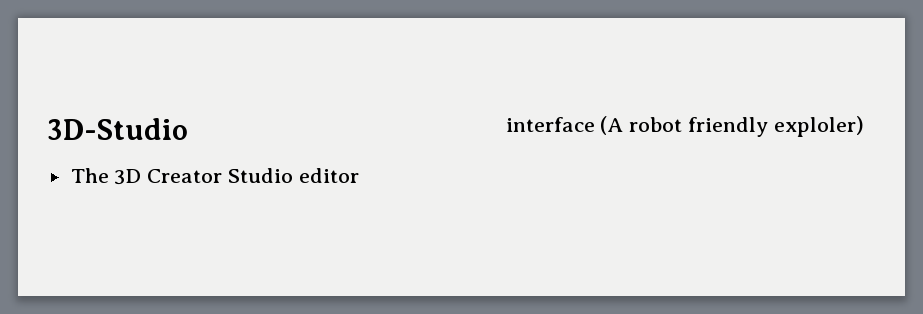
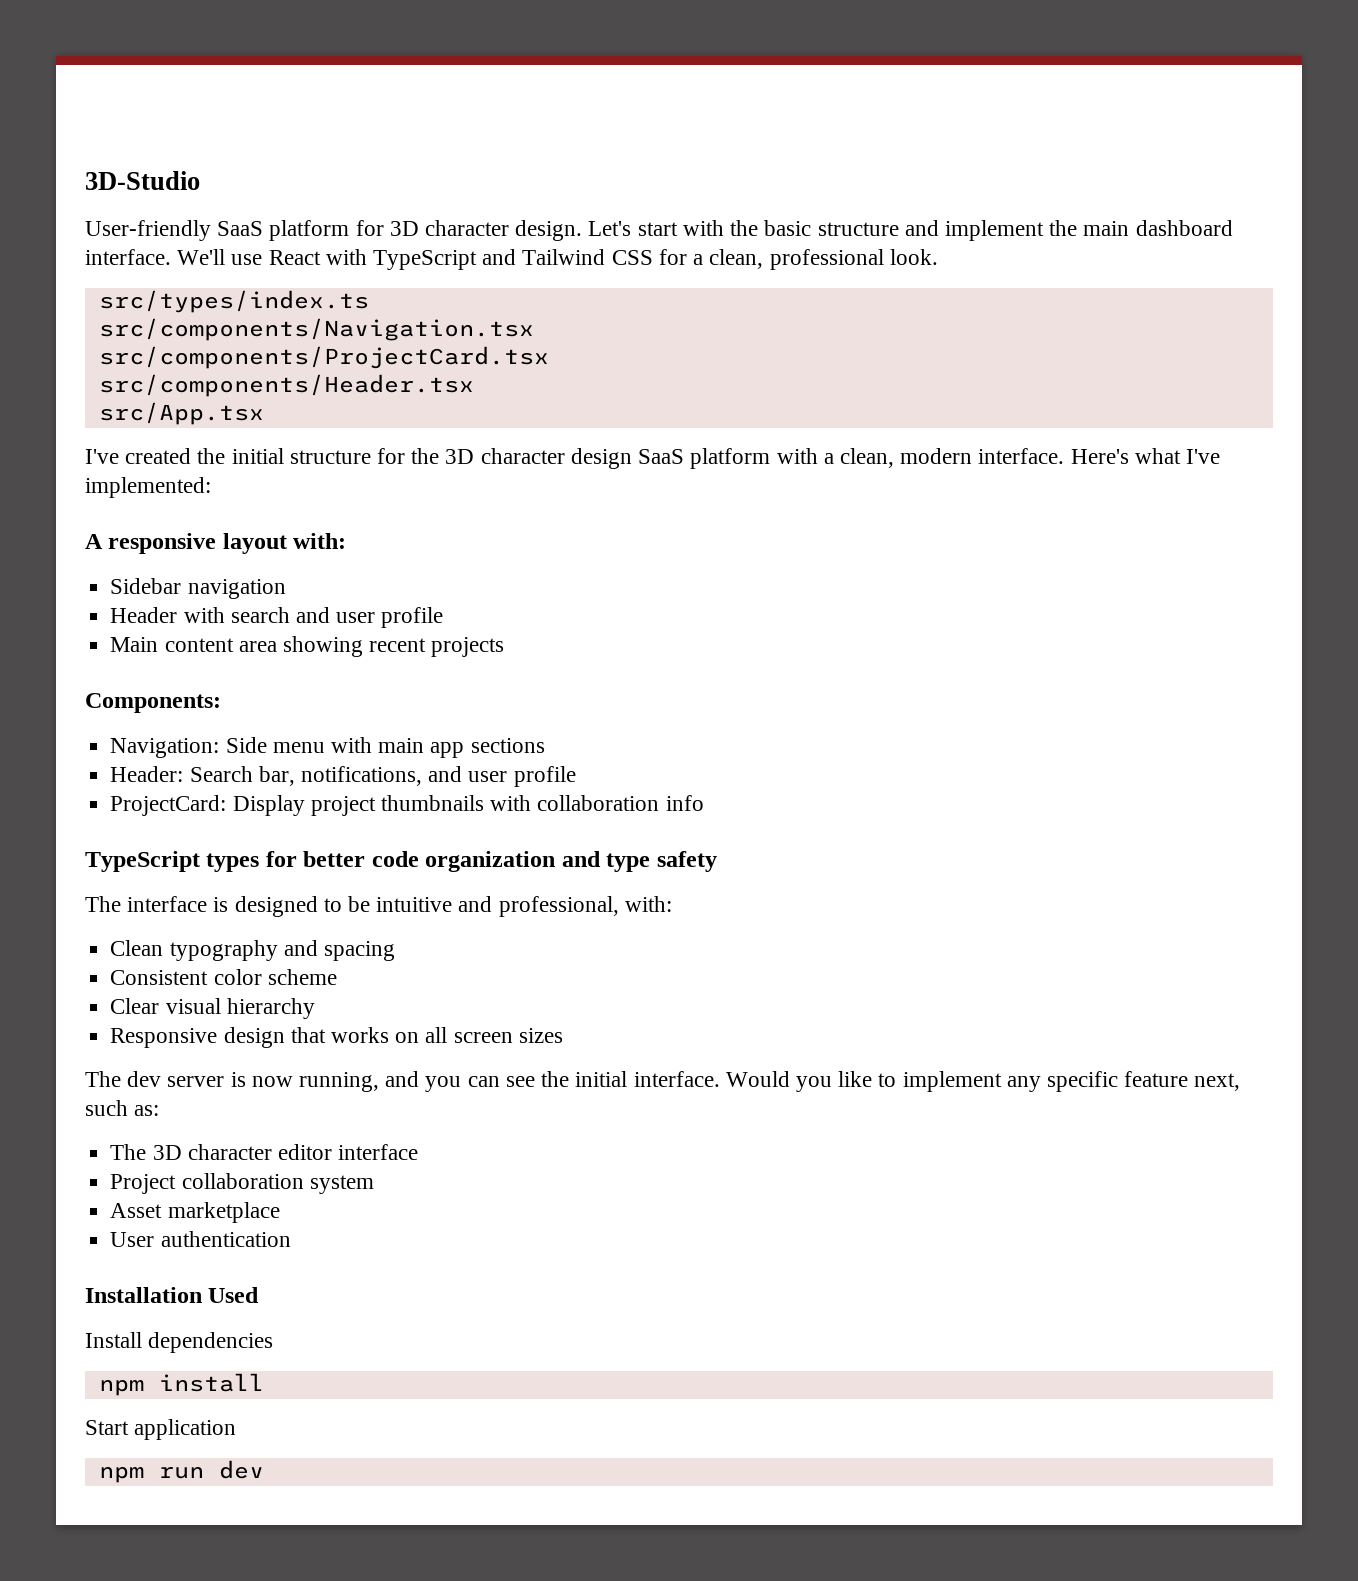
+ User-friendly SaaS platform for 3D character design. Let's start with the basic structure and implement the main dashboard interface. We'll use React with TypeScript and Tailwind CSS for a clean, professional look.
+ src/types/index.ts
+ src/components/Navigation.tsx
+ src/components/ProjectCard.tsx
+ src/components/Header.tsx
+ src/App.tsx
+ I've created the initial structure for the 3D character design SaaS platform with a clean, modern interface. Here's what I've implemented:
+ A responsive layout with:
+ Sidebar navigation
+ Header with search and user profile
+ Main content area showing recent projects
+ Components:
+ Navigation: Side menu with main app sections
+ Header: Search bar, notifications, and user profile
+ ProjectCard: Display project thumbnails with collaboration info
+ TypeScript types for better code organization and type safety
+ The interface is designed to be intuitive and professional, with:
+ Clean typography and spacing
+ Consistent color scheme
+ Clear visual hierarchy
+ Responsive design that works on all screen sizes
+ The dev server is now running, and you can see the initial interface. Would you like to implement any specific feature next, such as:
- The 3D Creator Studio editor interface (A robot friendly exploler)
+ The 3D character editor interface
+ Project collaboration system
+ Asset marketplace
+ User authentication
+ Installation Used
+ Install dependencies
+ npm install
+ Start application
+ npm run dev

